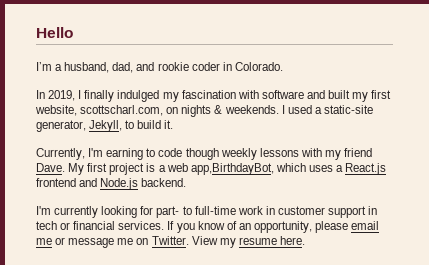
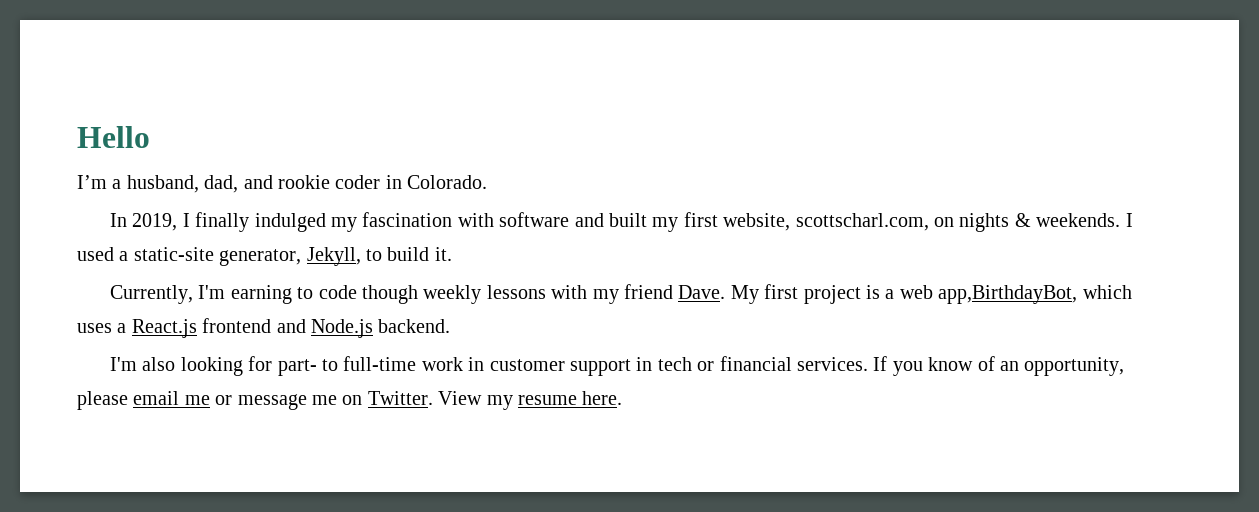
- I'm currently looking for part- to full-time work in customer support in tech or financial services.
+ I'm also looking for part- to full-time work in customer support in tech or financial services.

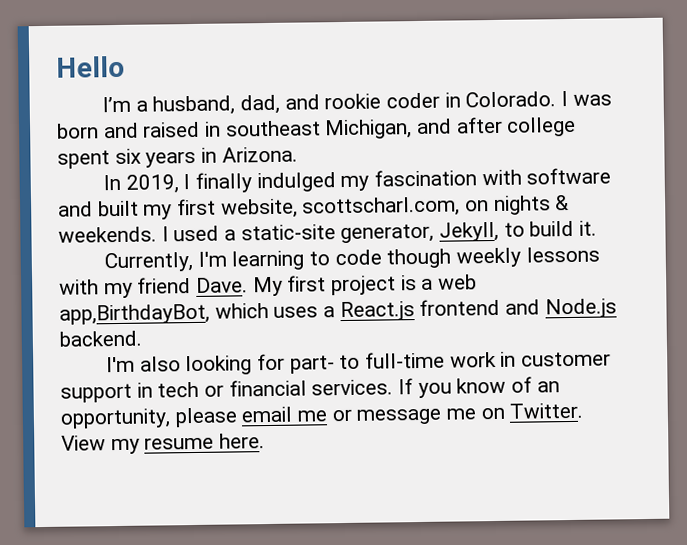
+ I was born and raised in southeast Michigan, and after college spent six years in Arizona.
- Currently, I'm earning to code though weekly lessons with my friend Dave.
+ Currently, I'm learning to code though weekly lessons with my friend Dave.

